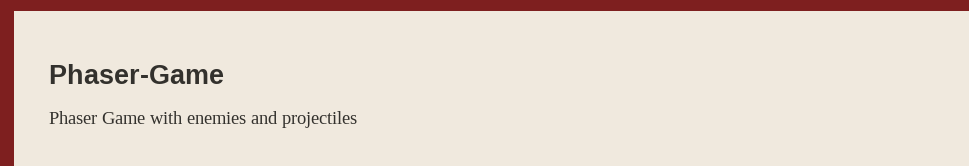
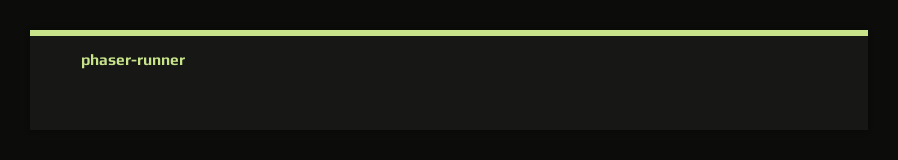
- Phaser-Game
- Phaser Game with enemies and projectiles
+ phaser-runner

